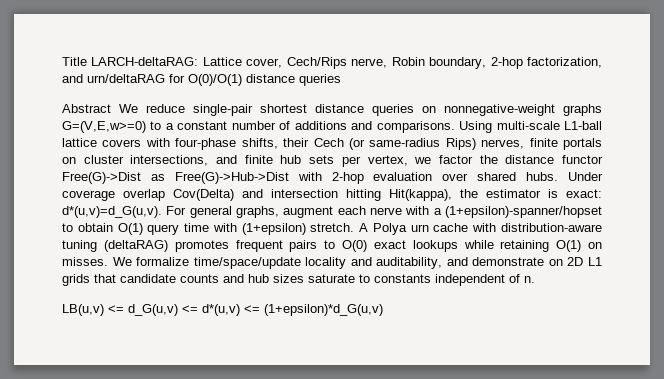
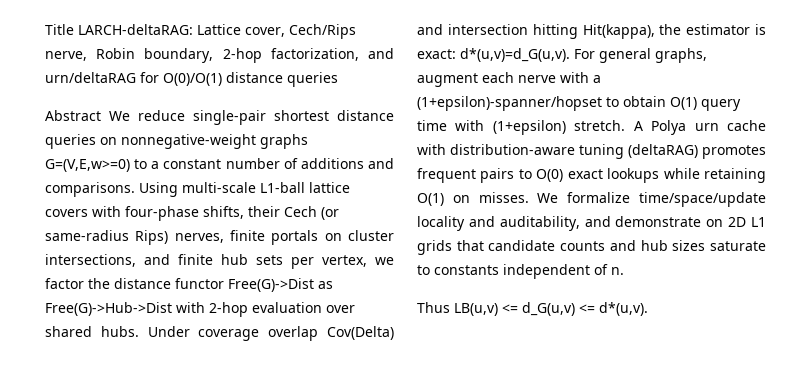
- LB(u,v) <= d_G(u,v) <= d*(u,v) <= (1+epsilon)*d_G(u,v)
+ Thus LB(u,v) <= d_G(u,v) <= d*(u,v).

